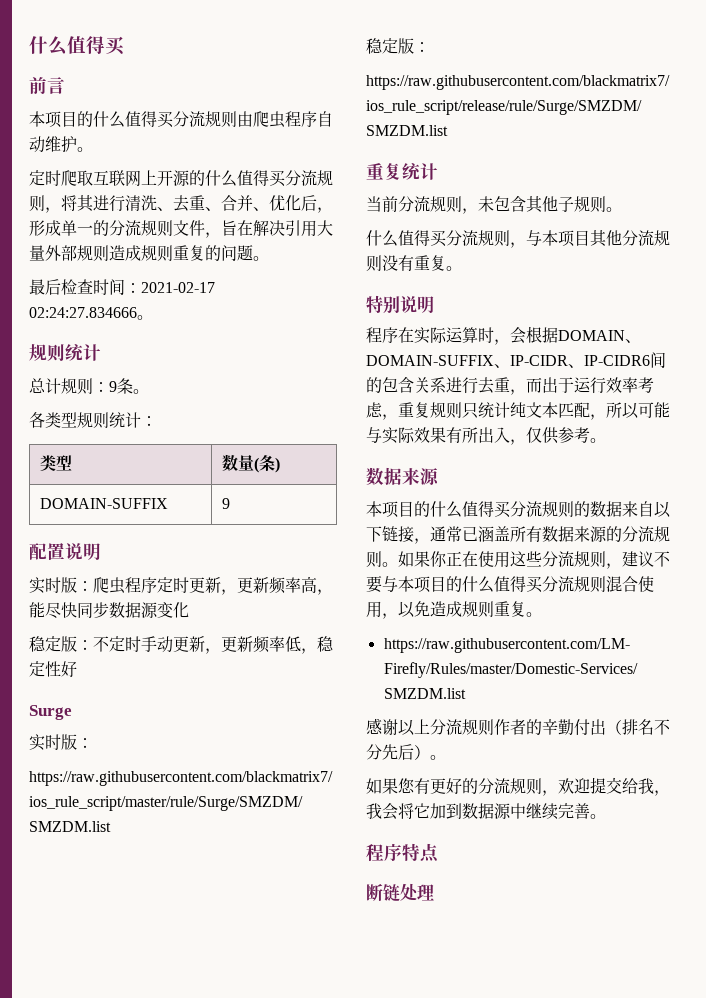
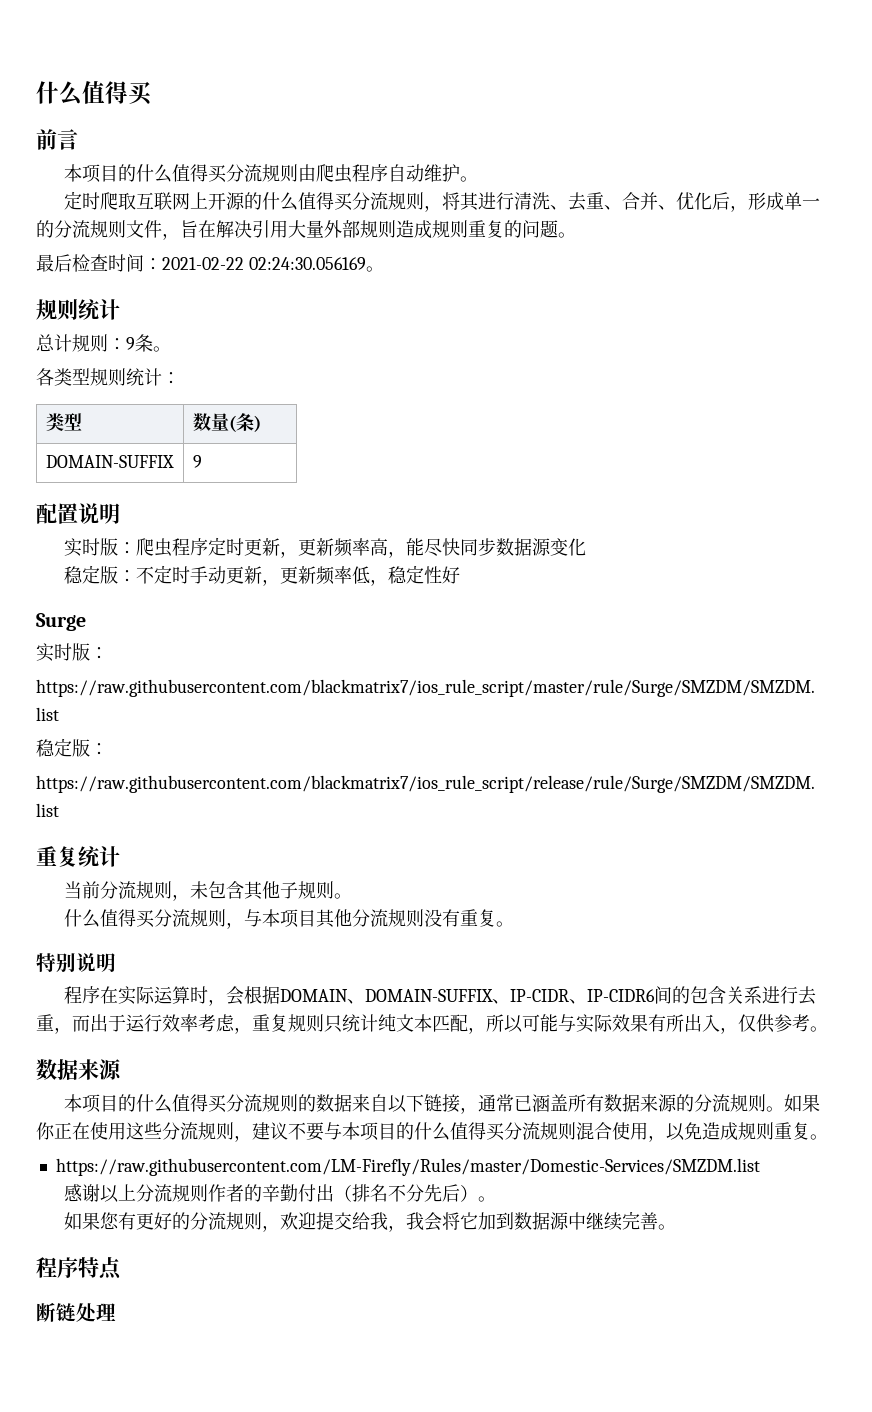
- 最后检查时间：2021-02-17 02:24:27.834666。
+ 最后检查时间：2021-02-22 02:24:30.056169。

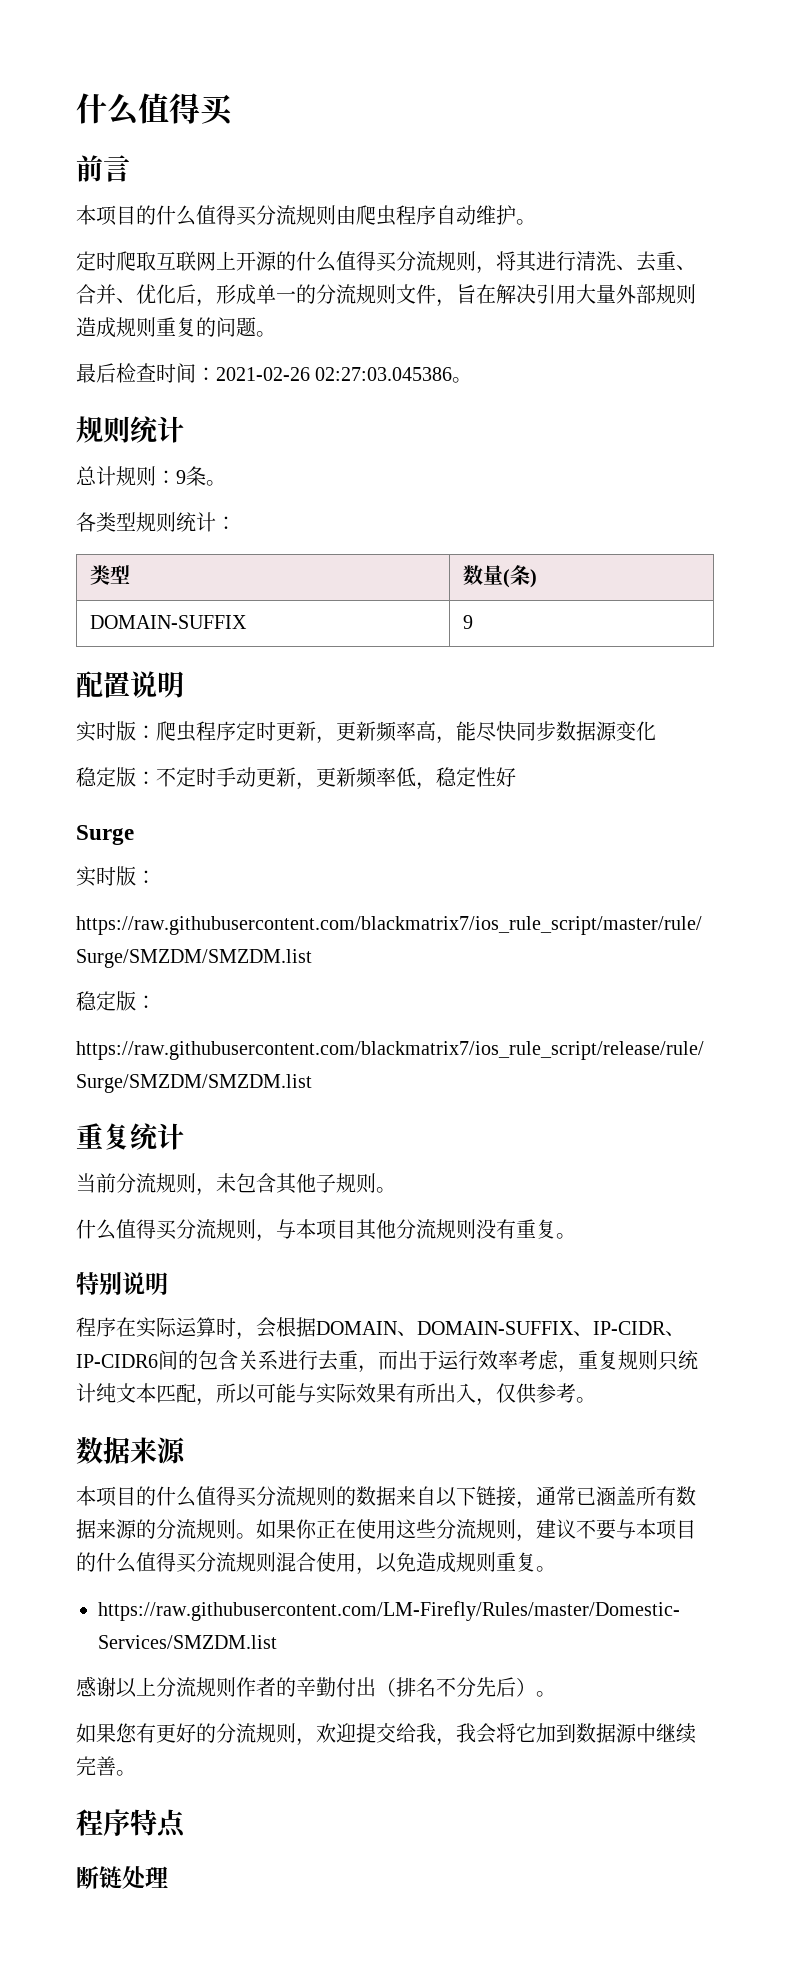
- 最后检查时间：2021-02-22 02:24:30.056169。
+ 最后检查时间：2021-02-26 02:27:03.045386。

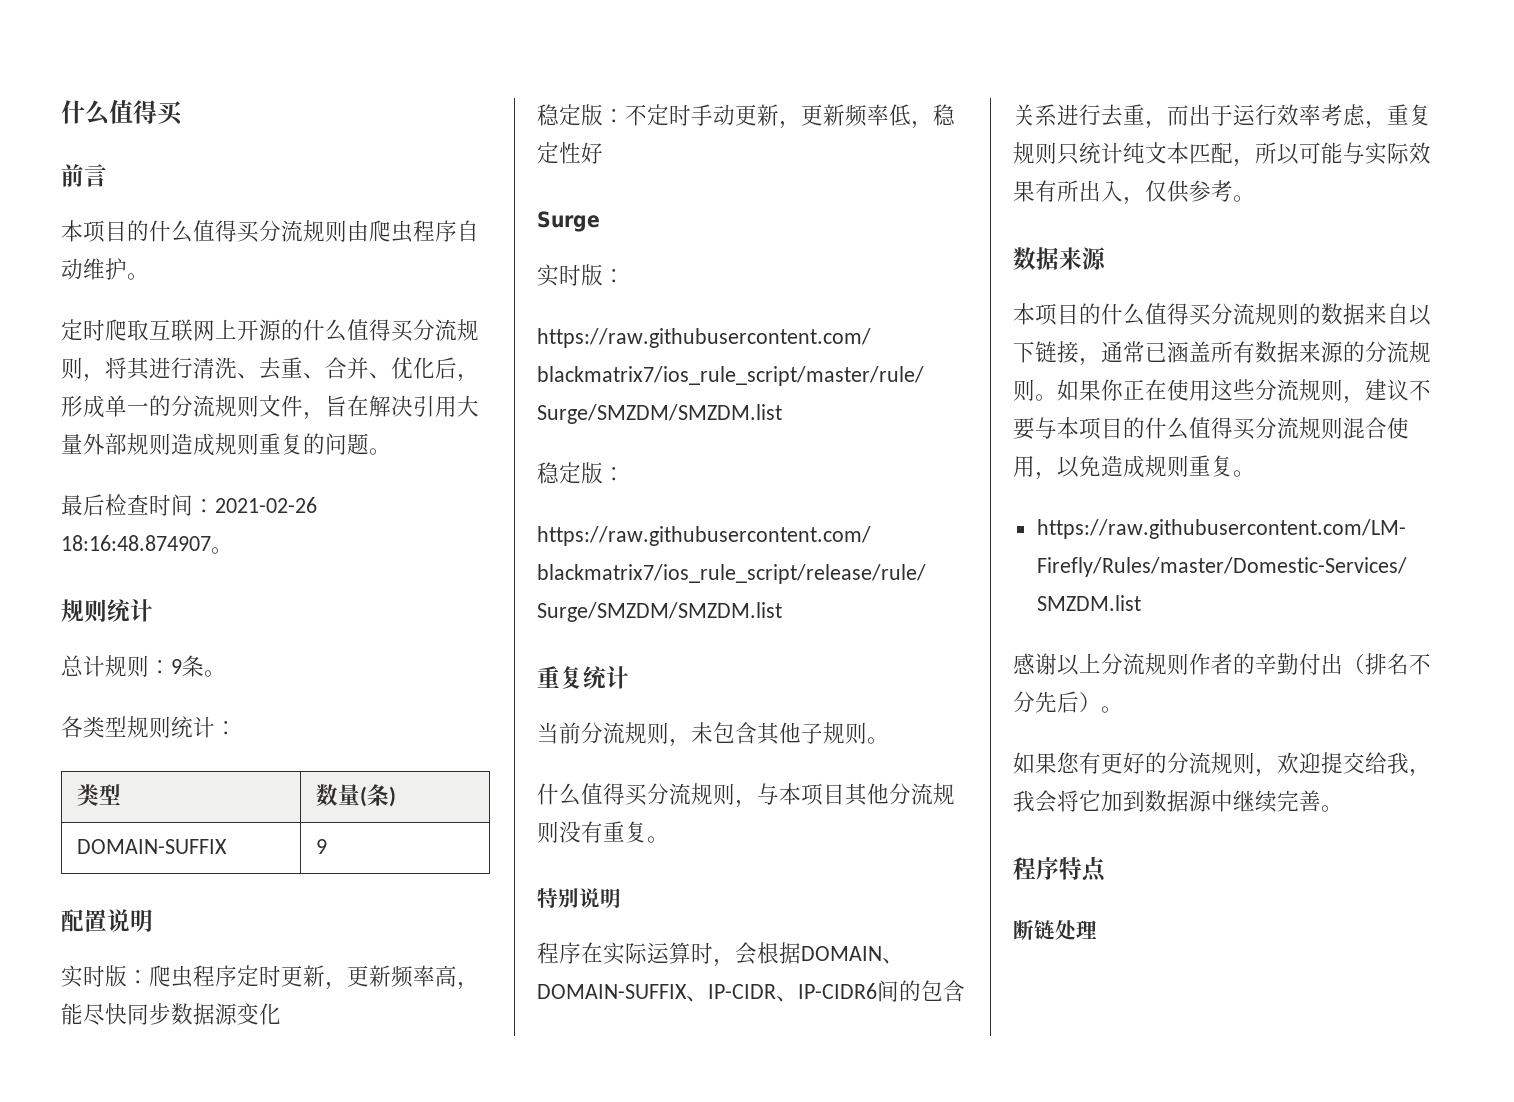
- 最后检查时间：2021-02-26 02:27:03.045386。
+ 最后检查时间：2021-02-26 18:16:48.874907。

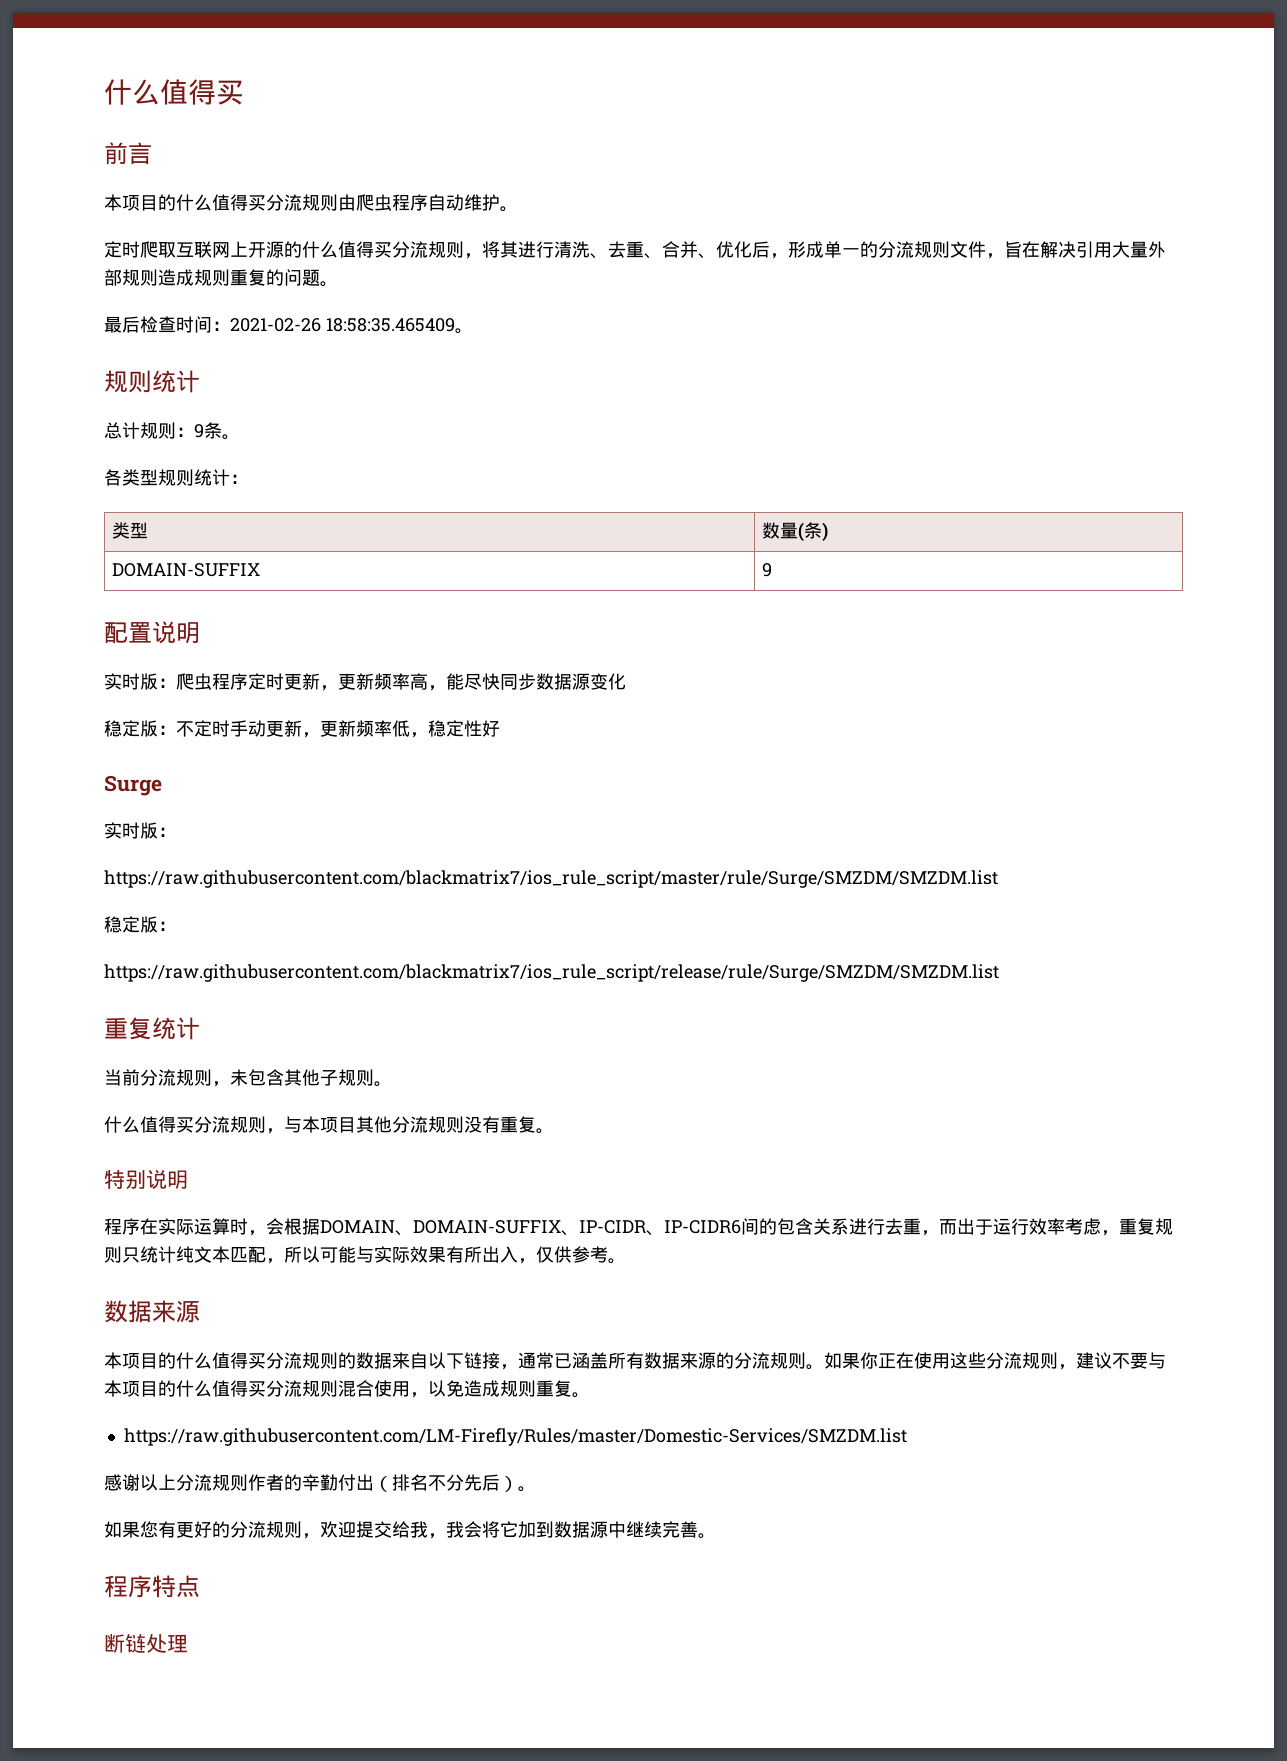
- 最后检查时间：2021-02-26 18:16:48.874907。
+ 最后检查时间：2021-02-26 18:58:35.465409。

